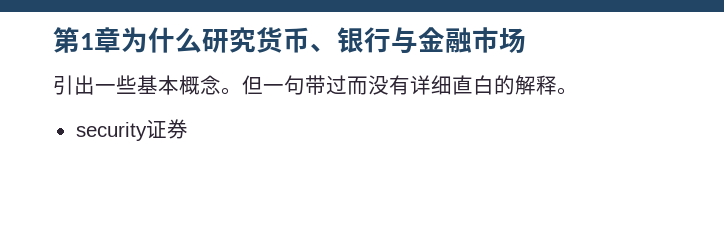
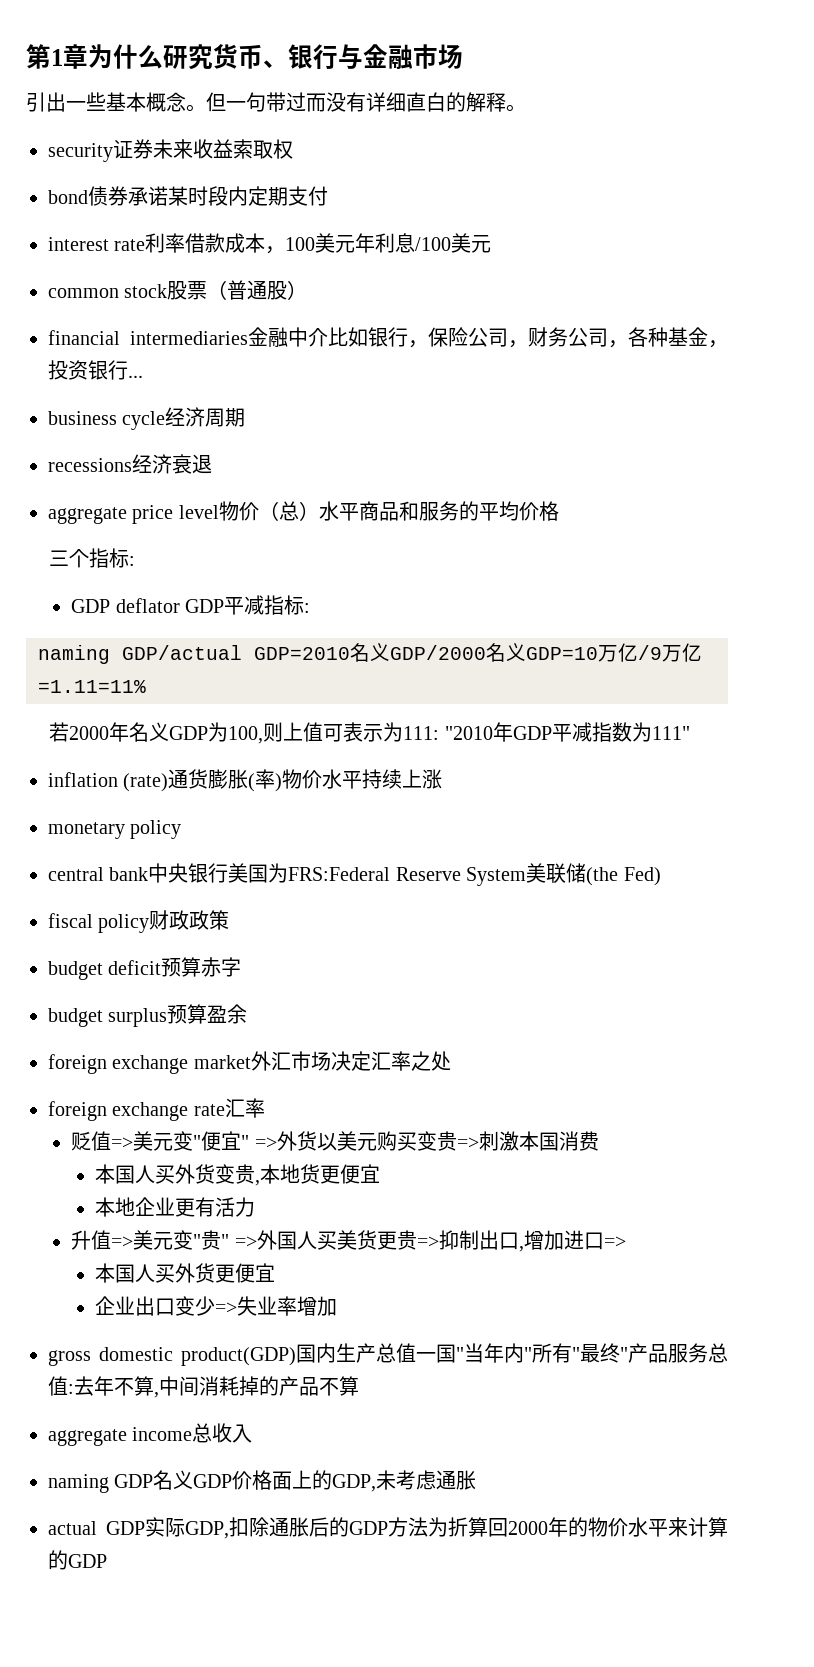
- security证券
+ security证券未来收益索取权
+ bond债券承诺某时段内定期支付
+ interest rate利率借款成本，100美元年利息/100美元
+ common stock股票（普通股）
+ financial intermediaries金融中介比如银行，保险公司，财务公司，各种基金，投资银行...
+ business cycle经济周期
+ recessions经济衰退
+ aggregate price level物价（总）水平商品和服务的平均价格
+ 三个指标:
+ GDP deflator GDP平减指标:
+ naming GDP/actual GDP=2010名义GDP/2000名义GDP=10万亿/9万亿=1.11=11%
+ 若2000年名义GDP为100,则上值可表示为111: "2010年GDP平减指数为111"
+ inflation (rate)通货膨胀(率)物价水平持续上涨
+ monetary policy
+ central bank中央银行美国为FRS:Federal Reserve System美联储(the Fed)
+ fiscal policy财政政策
+ budget deficit预算赤字
+ budget surplus预算盈余
+ foreign exchange market外汇市场决定汇率之处
+ foreign exchange rate汇率
+ 贬值=>美元变"便宜" =>外货以美元购买变贵=>刺激本国消费
+ 本国人买外货变贵,本地货更便宜
+ 本地企业更有活力
+ 升值=>美元变"贵" =>外国人买美货更贵=>抑制出口,增加进口=>
+ 本国人买外货更便宜
+ 企业出口变少=>失业率增加
+ gross domestic product(GDP)国内生产总值一国"当年内"所有"最终"产品服务总值:去年不算,中间消耗掉的产品不算
+ aggregate income总收入
+ naming GDP名义GDP价格面上的GDP,未考虑通胀
+ actual GDP实际GDP,扣除通胀后的GDP方法为折算回2000年的物价水平来计算的GDP

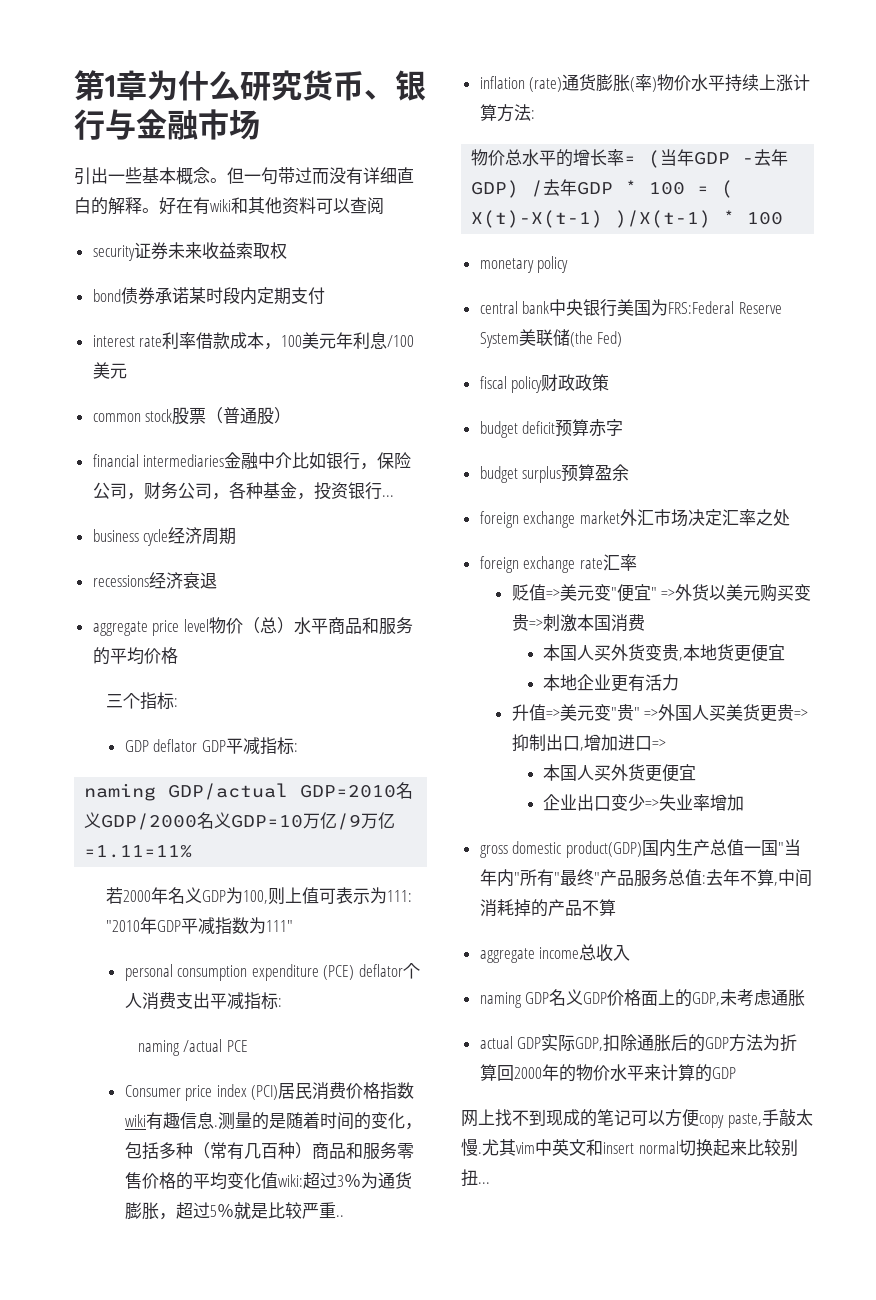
+ 好在有wiki和其他资料可以查阅
+ personal consumption expenditure (PCE) deflator个人消费支出平减指标:
+ naming /actual PCE
+ Consumer price index (PCI)居民消费价格指数wiki有趣信息.测量的是随着时间的变化，包括多种（常有几百种）商品和服务零售价格的平均变化值wiki:超过3％为通货膨胀，超过5％就是比较严重..
- inflation (rate)通货膨胀(率)物价水平持续上涨
+ inflation (rate)通货膨胀(率)物价水平持续上涨计算方法:
+ 物价总水平的增长率= (当年GDP -去年GDP) /去年GDP * 100 = ( X(t)-X(t-1) )/X(t-1) * 100
+ 网上找不到现成的笔记可以方便copy paste,手敲太慢.尤其vim中英文和insert normal切换起来比较别扭...

